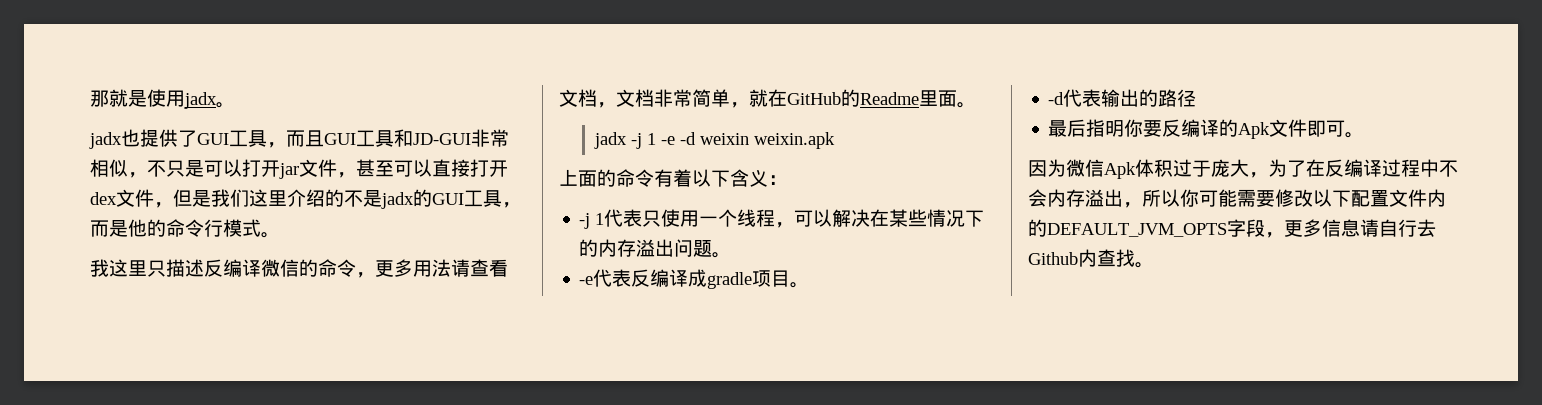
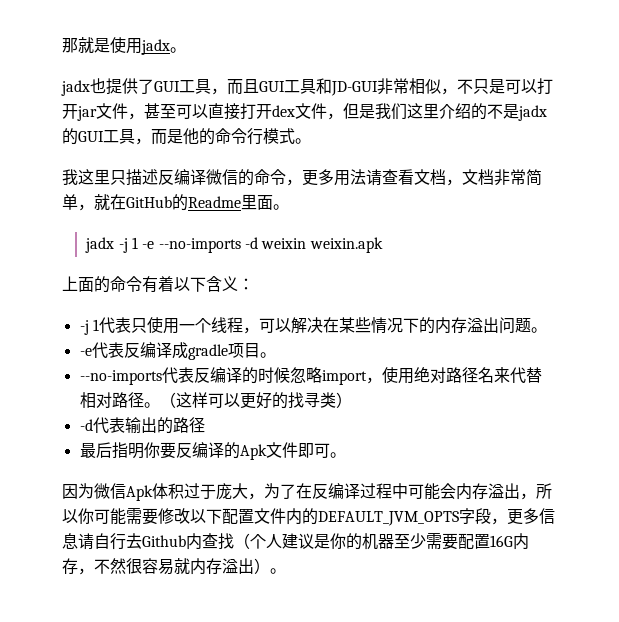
- jadx -j 1 -e -d weixin weixin.apk
+ jadx -j 1 -e --no-imports -d weixin weixin.apk
+ --no-imports代表反编译的时候忽略import，使用绝对路径名来代替相对路径。（这样可以更好的找寻类）
- 因为微信Apk体积过于庞大，为了在反编译过程中不会内存溢出，所以你可能需要修改以下配置文件内的DEFAULT_JVM_OPTS字段，更多信息请自行去Github内查找。
+ 因为微信Apk体积过于庞大，为了在反编译过程中可能会内存溢出，所以你可能需要修改以下配置文件内的DEFAULT_JVM_OPTS字段，更多信息请自行去Github内查找（个人建议是你的机器至少需要配置16G内存，不然很容易就内存溢出）。

